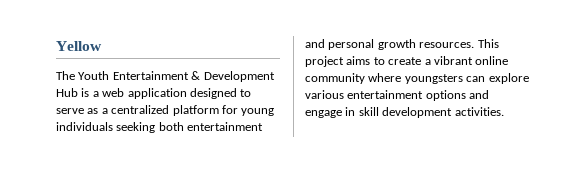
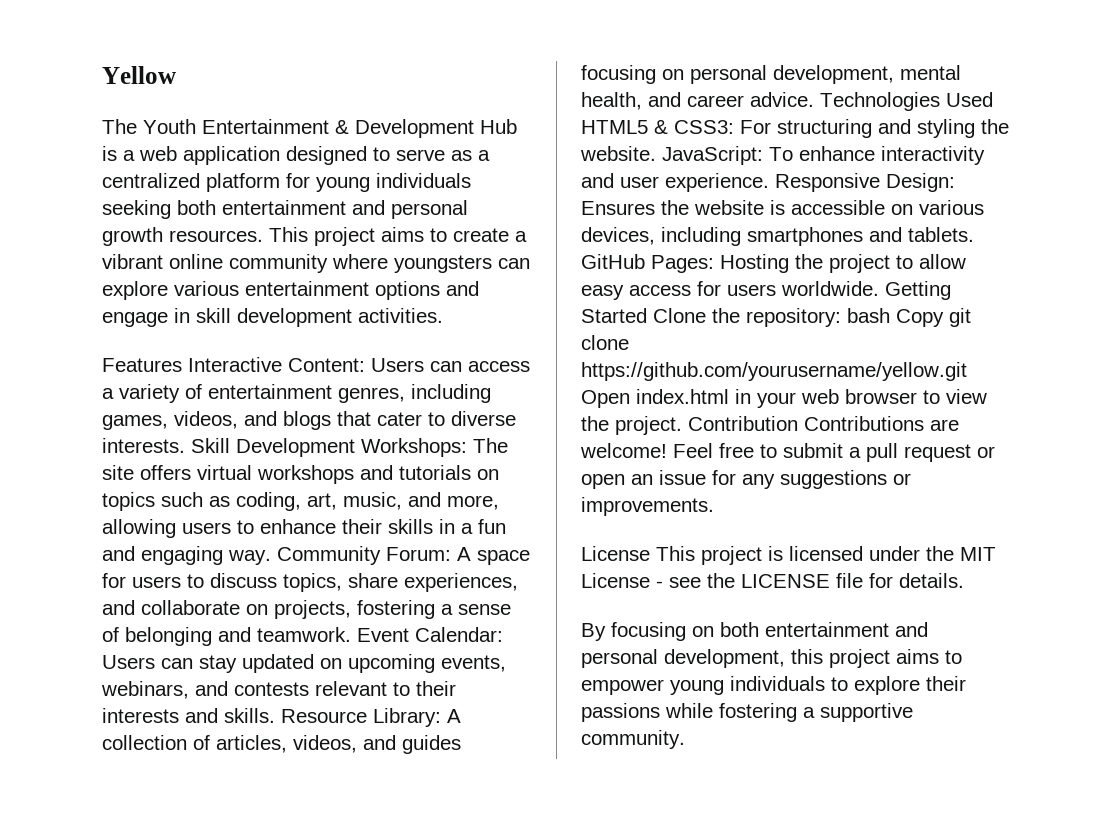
+ Features Interactive Content: Users can access a variety of entertainment genres, including games, videos, and blogs that cater to diverse interests. Skill Development Workshops: The site offers virtual workshops and tutorials on topics such as coding, art, music, and more, allowing users to enhance their skills in a fun and engaging way. Community Forum: A space for users to discuss topics, share experiences, and collaborate on projects, fostering a sense of belonging and teamwork. Event Calendar: Users can stay updated on upcoming events, webinars, and contests relevant to their interests and skills. Resource Library: A collection of articles, videos, and guides focusing on personal development, mental health, and career advice. Technologies Used HTML5 & CSS3: For structuring and styling the website. JavaScript: To enhance interactivity and user experience. Responsive Design: Ensures the website is accessible on various devices, including smartphones and tablets. GitHub Pages: Hosting the project to allow easy access for users worldwide. Getting Started Clone the repository: bash Copy git clone https://github.com/yourusername/yellow.git Open index.html in your web browser to view the project. Contribution Contributions are welcome! Feel free to submit a pull request or open an issue for any suggestions or improvements.
+ License This project is licensed under the MIT License - see the LICENSE file for details.
+ By focusing on both entertainment and personal development, this project aims to empower young individuals to explore their passions while fostering a supportive community.

